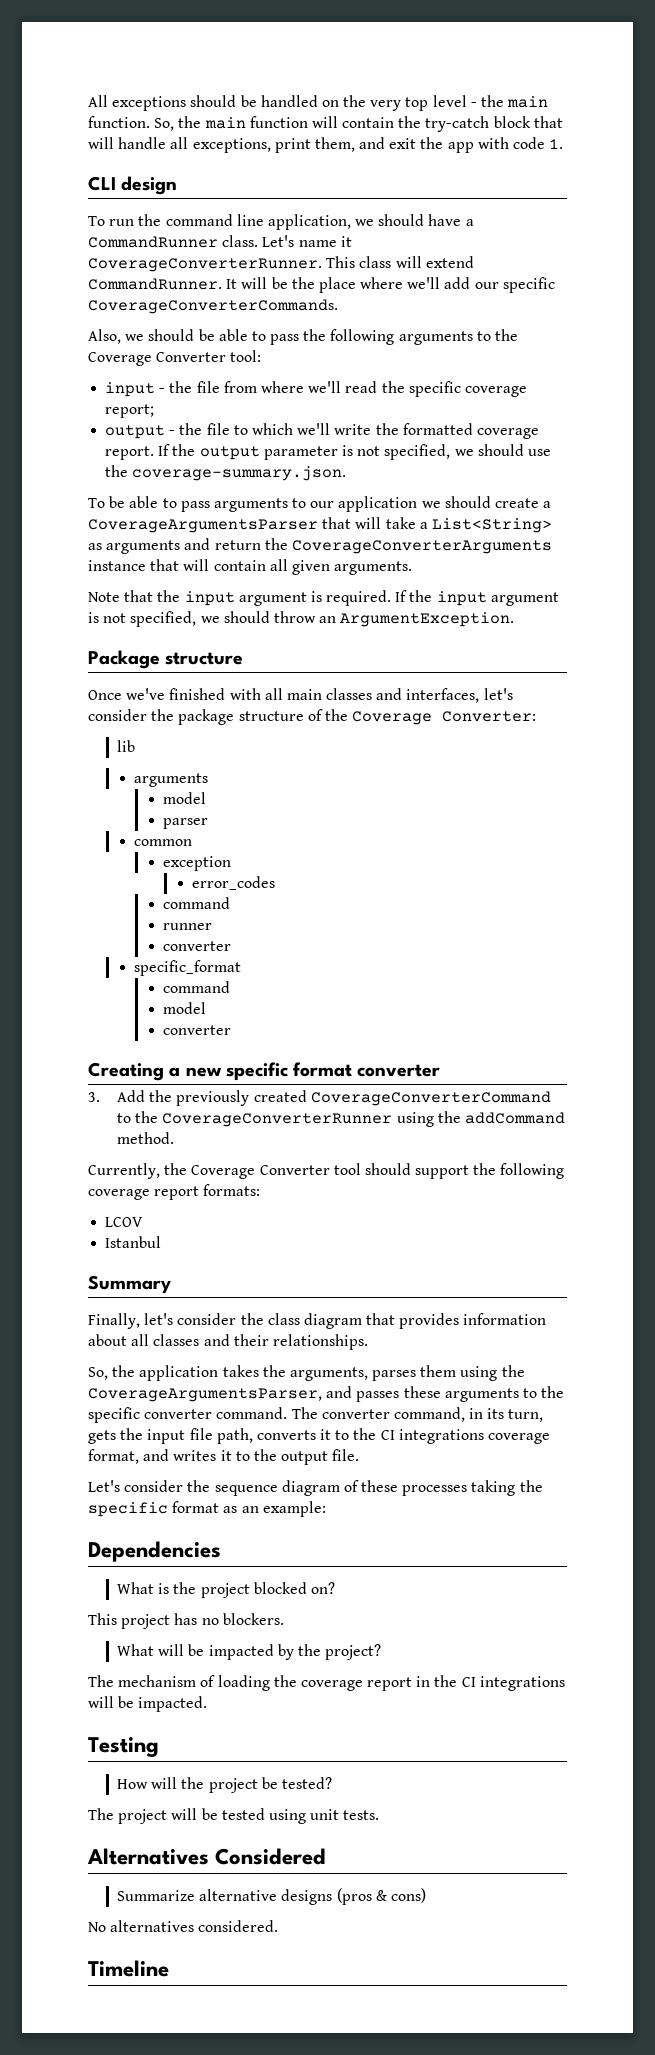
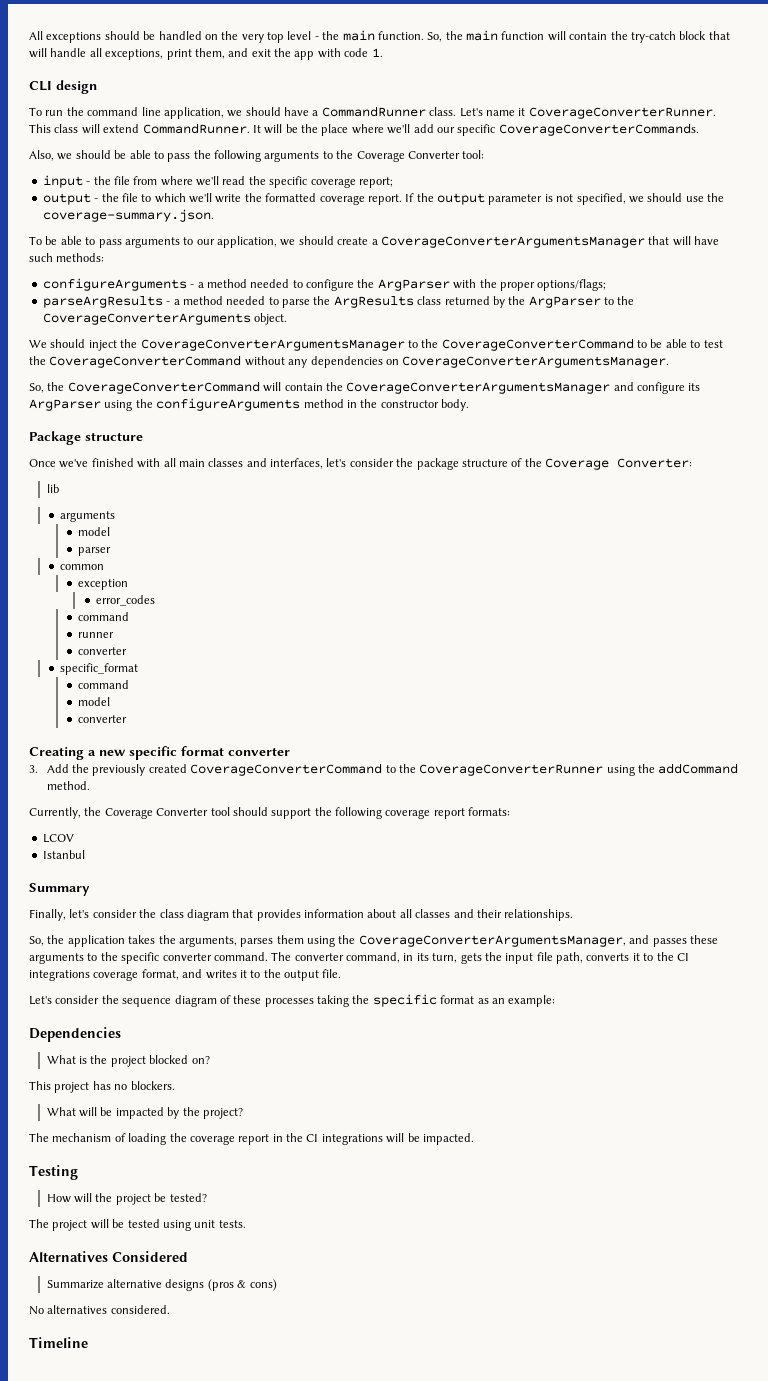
- To be able to pass arguments to our application we should create a CoverageArgumentsParser that will take a List<String> as arguments and return the CoverageConverterArguments instance that will contain all given arguments.
- Note that the input argument is required. If the input argument is not specified, we should throw an ArgumentException.
+ To be able to pass arguments to our application, we should create a CoverageConverterArgumentsManager that will have such methods:
+ configureArguments - a method needed to configure the ArgParser with the proper options/flags;
+ parseArgResults - a method needed to parse the ArgResults class returned by the ArgParser to the CoverageConverterArguments object.
+ We should inject the CoverageConverterArgumentsManager to the CoverageConverterCommand to be able to test the CoverageConverterCommand without any dependencies on CoverageConverterArgumentsManager.
+ So, the CoverageConverterCommand will contain the CoverageConverterArgumentsManager and configure its ArgParser using the configureArguments method in the constructor body.
- So, the application takes the arguments, parses them using the CoverageArgumentsParser, and passes these arguments to the specific converter command.
+ So, the application takes the arguments, parses them using the CoverageConverterArgumentsManager, and passes these arguments to the specific converter command.

